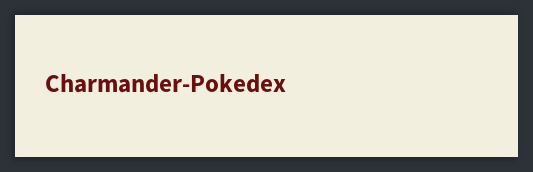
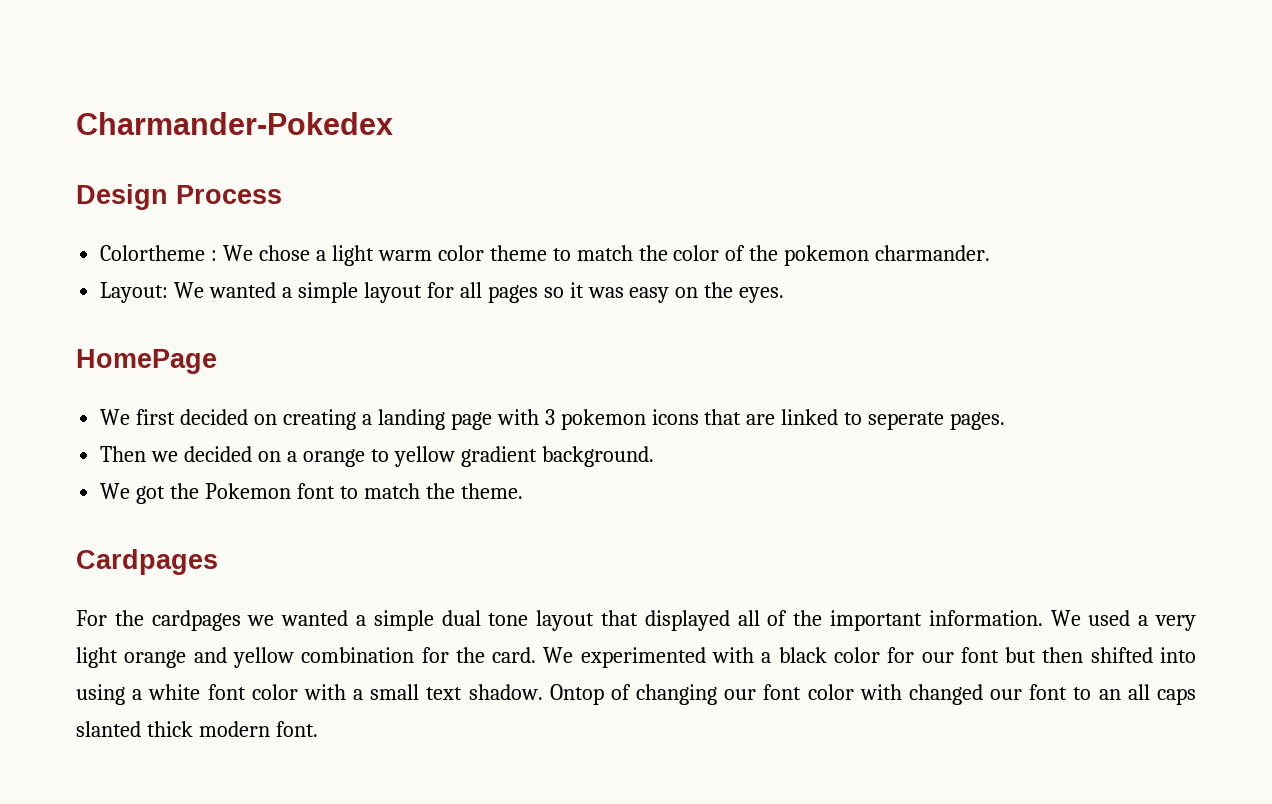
+ Design Process
+ Colortheme : We chose a light warm color theme to match the color of the pokemon charmander.
+ Layout: We wanted a simple layout for all pages so it was easy on the eyes.
+ HomePage
+ We first decided on creating a landing page with 3 pokemon icons that are linked to seperate pages.
+ Then we decided on a orange to yellow gradient background.
+ We got the Pokemon font to match the theme.
+ Cardpages
+ For the cardpages we wanted a simple dual tone layout that displayed all of the important information. We used a very light orange and yellow combination for the card. We experimented with a black color for our font but then shifted into using a white font color with a small text shadow. Ontop of changing our font color with changed our font to an all caps slanted thick modern font.

